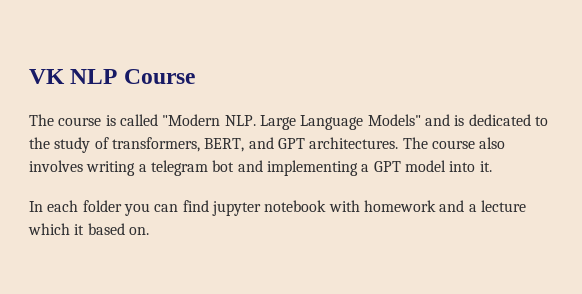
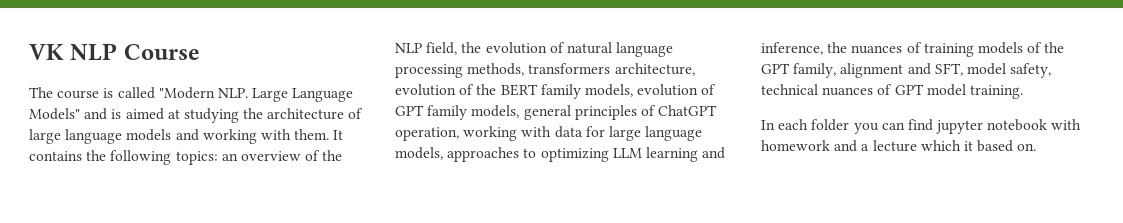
- The course is called "Modern NLP. Large Language Models" and is dedicated to the study of transformers, BERT, and GPT architectures. The course also involves writing a telegram bot and implementing a GPT model into it.
+ The course is called "Modern NLP. Large Language Models" and is aimed at studying the architecture of large language models and working with them. It contains the following topics: an overview of the NLP field, the evolution of natural language processing methods, transformers architecture, evolution of the BERT family models, evolution of GPT family models, general principles of ChatGPT operation, working with data for large language models, approaches to optimizing LLM learning and inference, the nuances of training models of the GPT family, alignment and SFT, model safety, technical nuances of GPT model training.

